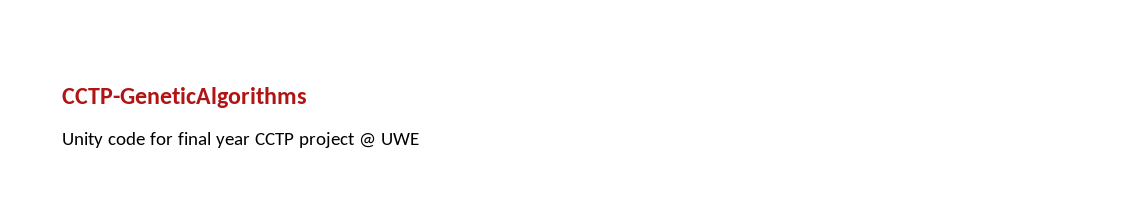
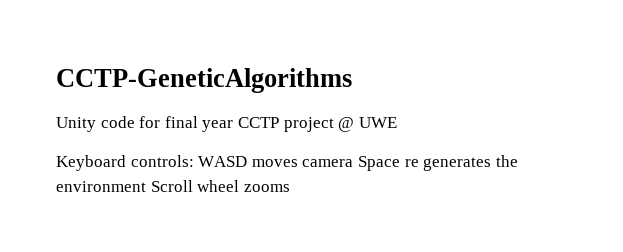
+ Keyboard controls: WASD moves camera Space re generates the environment Scroll wheel zooms

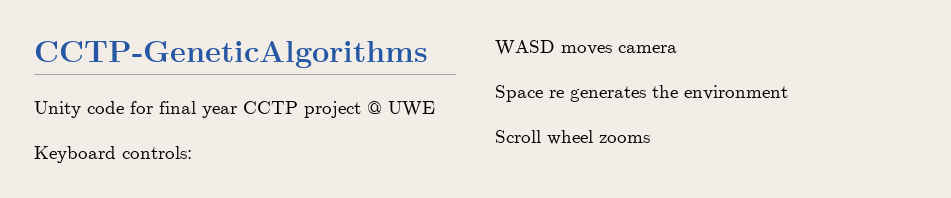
- Keyboard controls: WASD moves camera Space re generates the environment Scroll wheel zooms
+ Keyboard controls:
+ WASD moves camera
+ Space re generates the environment
+ Scroll wheel zooms

